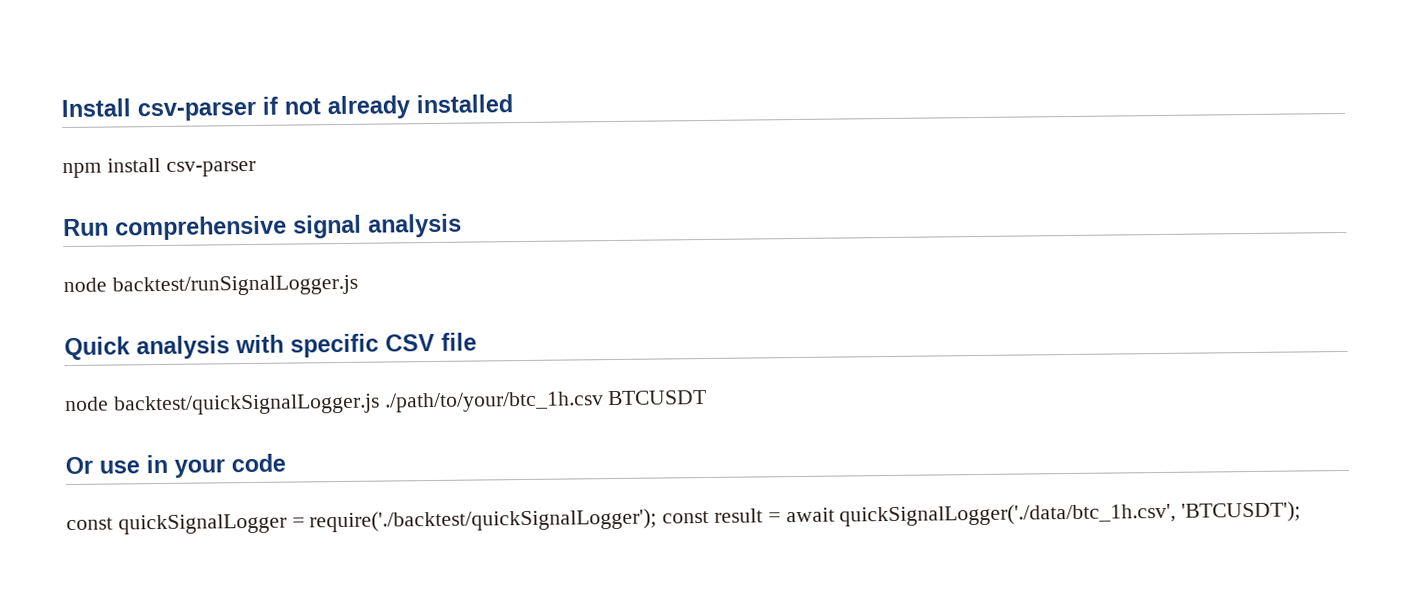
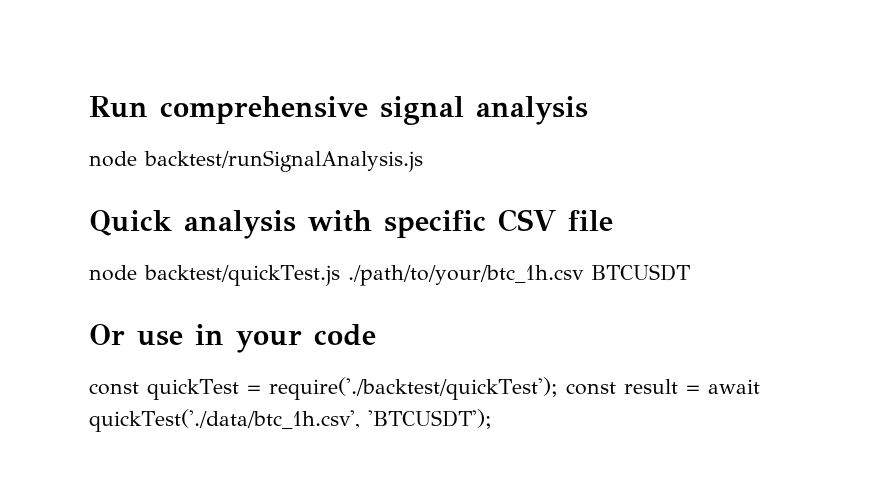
- Install csv-parser if not already installed
- npm install csv-parser
- node backtest/runSignalLogger.js
+ node backtest/runSignalAnalysis.js
- node backtest/quickSignalLogger.js ./path/to/your/btc_1h.csv BTCUSDT
+ node backtest/quickTest.js ./path/to/your/btc_1h.csv BTCUSDT
- const quickSignalLogger = require('./backtest/quickSignalLogger'); const result = await quickSignalLogger('./data/btc_1h.csv', 'BTCUSDT');
+ const quickTest = require('./backtest/quickTest'); const result = await quickTest('./data/btc_1h.csv', 'BTCUSDT');

